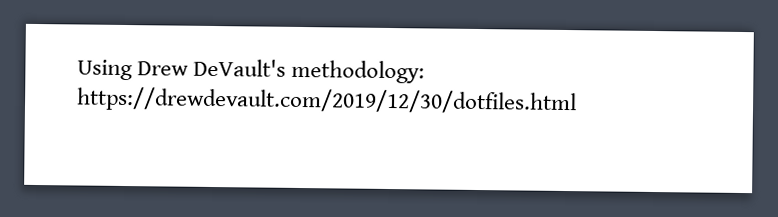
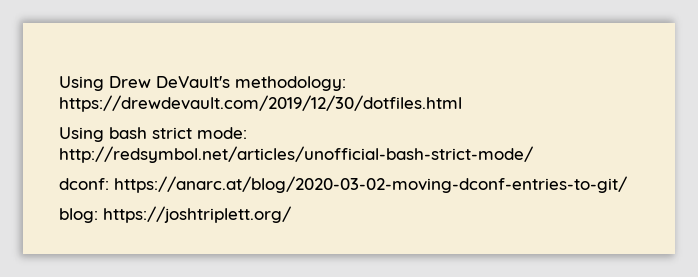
+ Using bash strict mode: http://redsymbol.net/articles/unofficial-bash-strict-mode/
+ dconf: https://anarc.at/blog/2020-03-02-moving-dconf-entries-to-git/
+ blog: https://joshtriplett.org/

